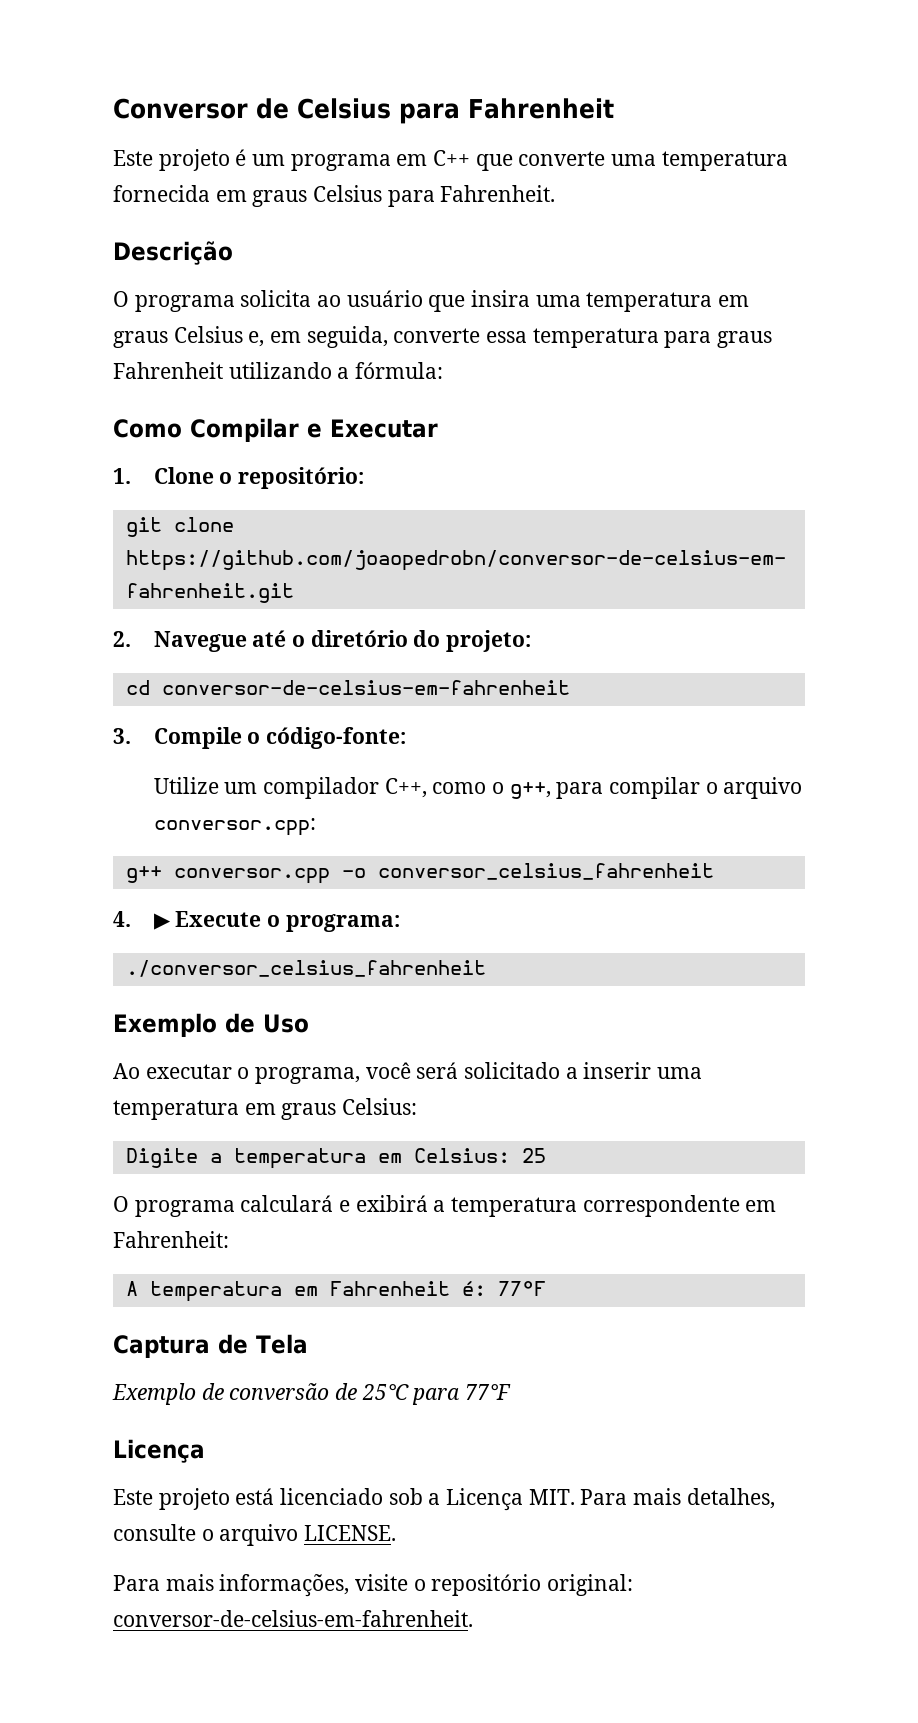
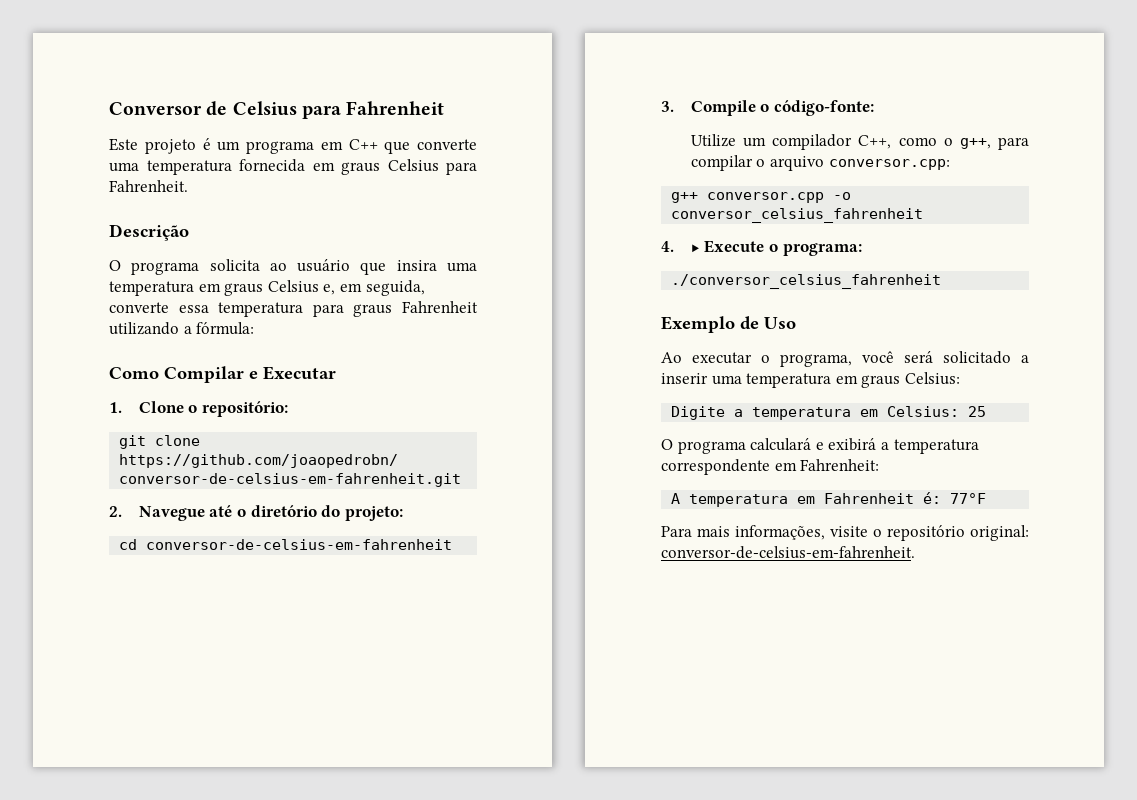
- Captura de Tela
- Exemplo de conversão de 25°C para 77°F
- Licença
- Este projeto está licenciado sob a Licença MIT. Para mais detalhes, consulte o arquivo LICENSE.

